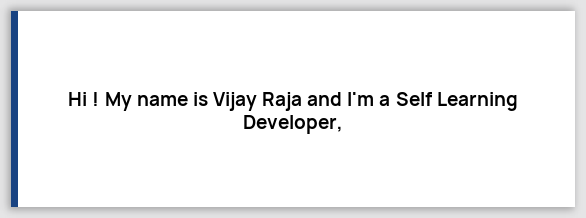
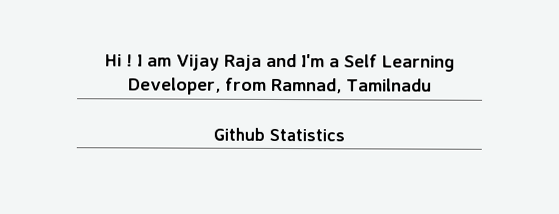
- My name is Vijay Raja and I'm a Self Learning Developer,
+ I am Vijay Raja and I'm a Self Learning Developer, from Ramnad, Tamilnadu
+ Github Statistics

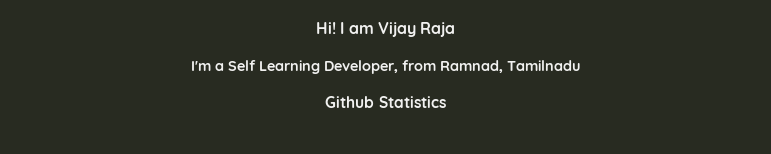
- Hi !
+ Hi!
- I am Vijay Raja and I'm a Self Learning Developer, from Ramnad, Tamilnadu
+ I am Vijay Raja
+ I'm a Self Learning Developer, from Ramnad, Tamilnadu

